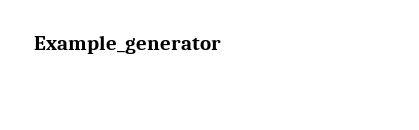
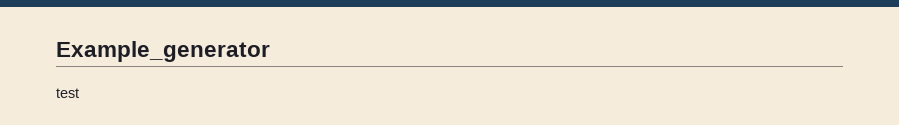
+ test

